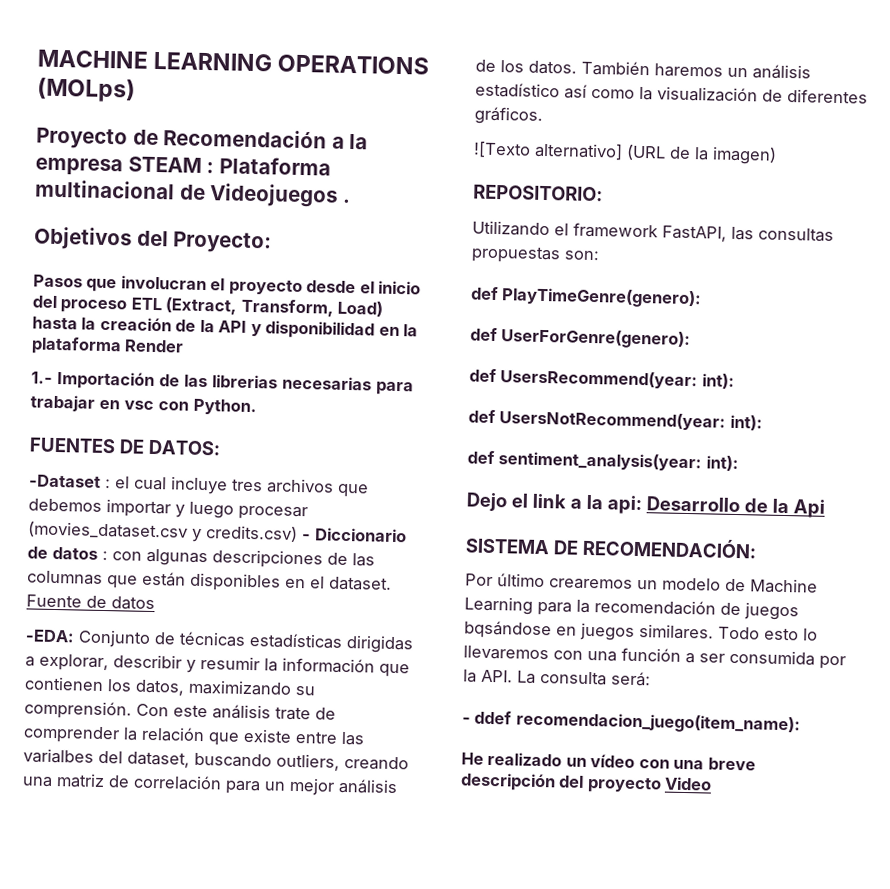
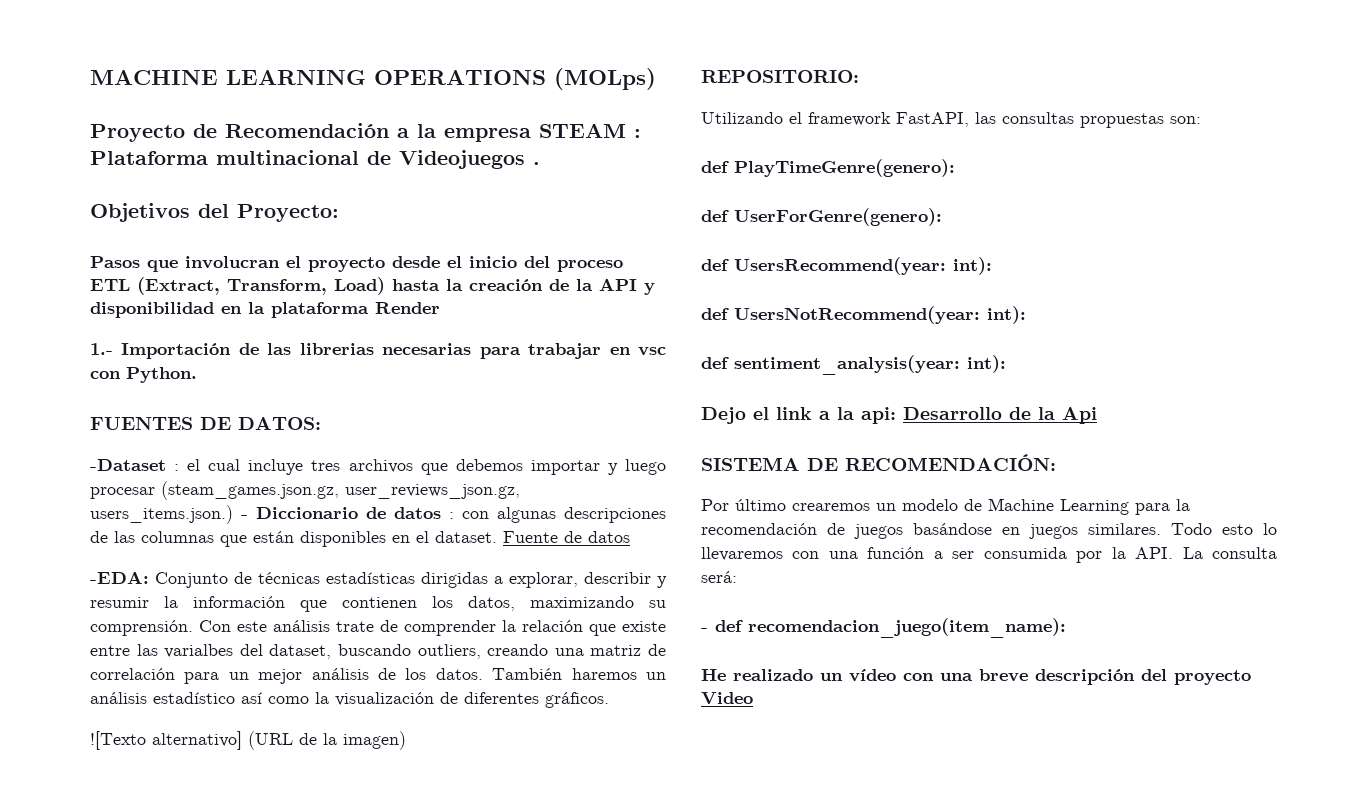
- -Dataset : el cual incluye tres archivos que debemos importar y luego procesar (movies_dataset.csv y credits.csv) - Diccionario de datos : con algunas descripciones de las columnas que están disponibles en el dataset.
+ -Dataset : el cual incluye tres archivos que debemos importar y luego procesar (steam_games.json.gz, user_reviews_json.gz, users_items.json.) - Diccionario de datos : con algunas descripciones de las columnas que están disponibles en el dataset.
- Por último crearemos un modelo de Machine Learning para la recomendación de juegos bqsándose en juegos similares.
+ Por último crearemos un modelo de Machine Learning para la recomendación de juegos basándose en juegos similares.
- - ddef recomendacion_juego(item_name):
+ - def recomendacion_juego(item_name):

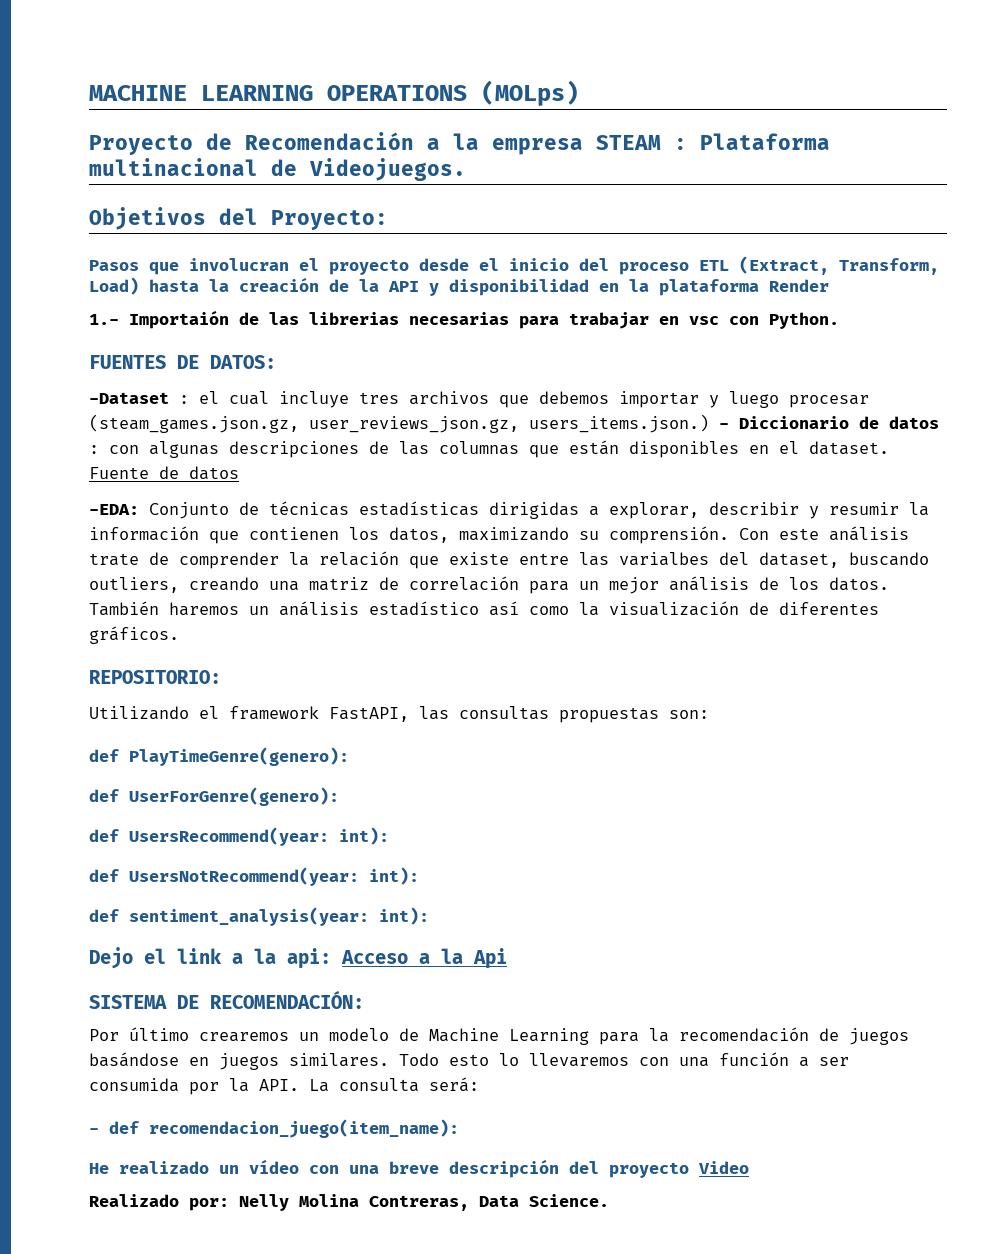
- Proyecto de Recomendación a la empresa STEAM : Plataforma multinacional de Videojuegos .
+ Proyecto de Recomendación a la empresa STEAM : Plataforma multinacional de Videojuegos.
- 1.- Importación de las librerias necesarias para trabajar en vsc con Python.
+ 1.- Importaión de las librerias necesarias para trabajar en vsc con Python.
- ![Texto alternativo] (URL de la imagen)
- Dejo el link a la api: Desarrollo de la Api
+ Dejo el link a la api: Acceso a la Api
+ Realizado por: Nelly Molina Contreras, Data Science.

